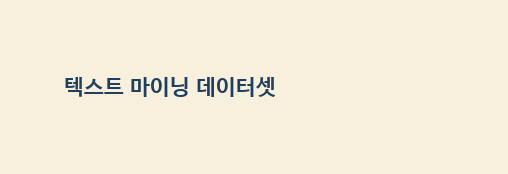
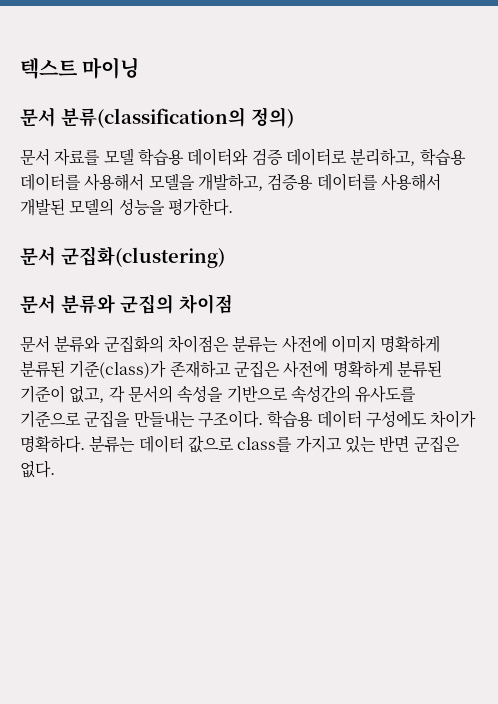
- 텍스트 마이닝 데이터셋
+ 텍스트 마이닝
+ 문서 분류(classification의 정의)
+ 문서 자료를 모델 학습용 데이터와 검증 데이터로 분리하고, 학습용 데이터를 사용해서 모델을 개발하고, 검증용 데이터를 사용해서 개발된 모델의 성능을 평가한다.
+ 문서 군집화(clustering)
+ 문서 분류와 군집의 차이점
+ 문서 분류와 군집화의 차이점은 분류는 사전에 이미지 명확하게 분류된 기준(class)가 존재하고 군집은 사전에 명확하게 분류된 기준이 없고, 각 문서의 속성을 기반으로 속성간의 유사도를 기준으로 군집을 만들내는 구조이다. 학습용 데이터 구성에도 차이가 명확하다. 분류는 데이터 값으로 class를 가지고 있는 반면 군집은 없다.

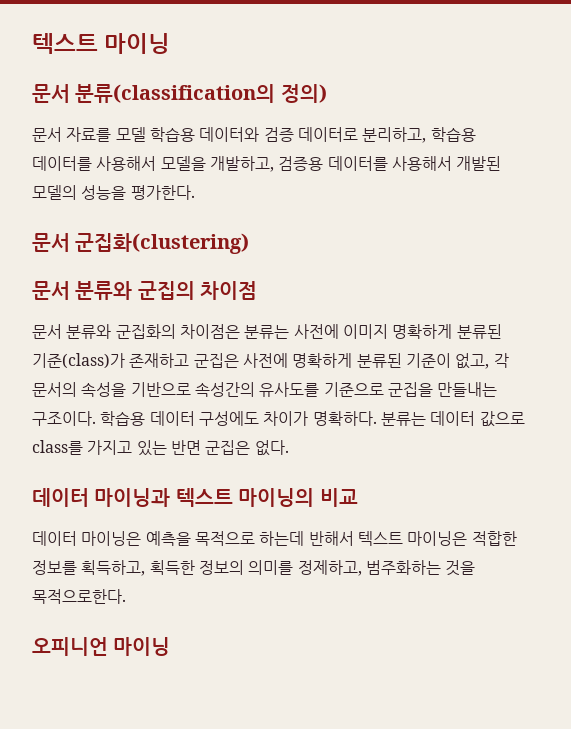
+ 데이터 마이닝과 텍스트 마이닝의 비교
+ 데이터 마이닝은 예측을 목적으로 하는데 반해서 텍스트 마이닝은 적합한 정보를 획득하고, 획득한 정보의 의미를 정제하고, 범주화하는 것을 목적으로한다.
+ 오피니언 마이닝

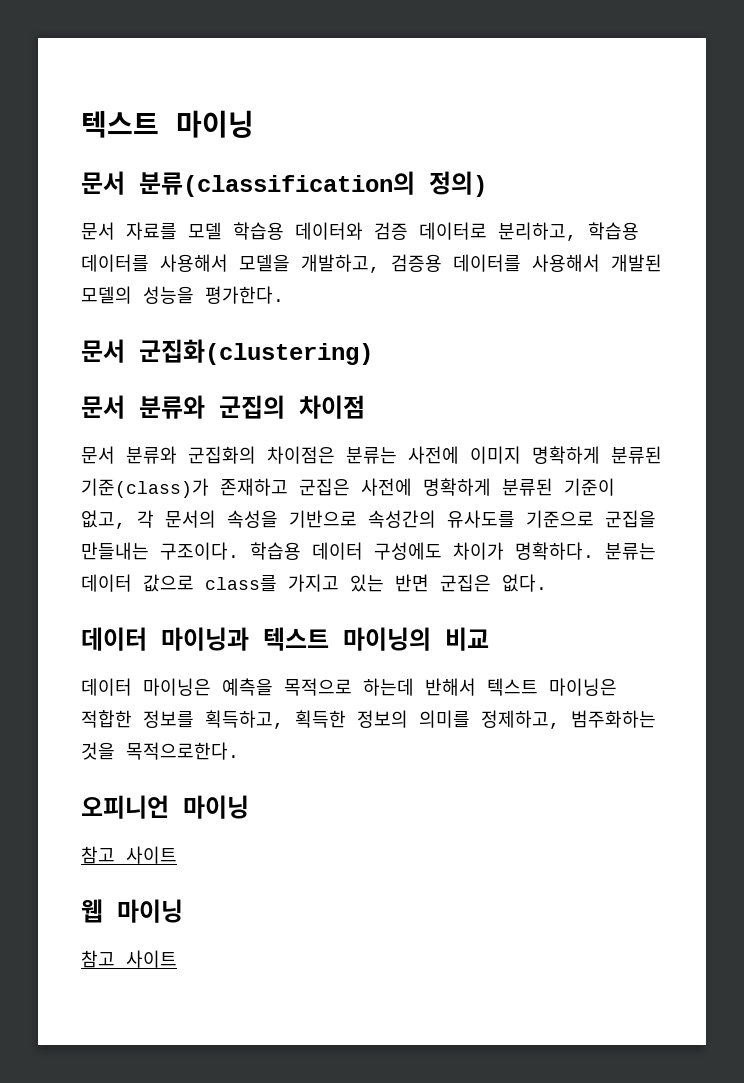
  오피니언 마이닝
+ 참고 사이트
+ 웹 마이닝
+ 참고 사이트

